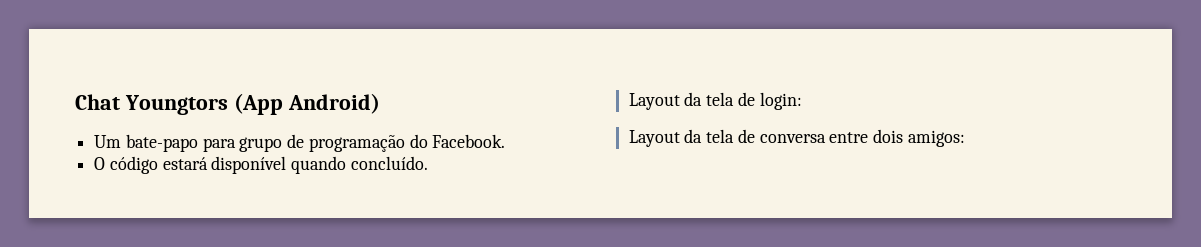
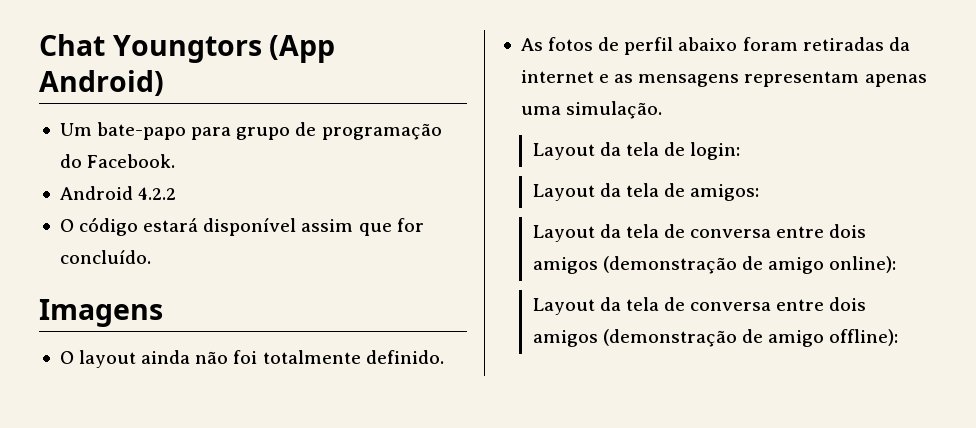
+ Android 4.2.2
- O código estará disponível quando concluído.
+ O código estará disponível assim que for concluído.
+ Imagens
+ O layout ainda não foi totalmente definido.
+ As fotos de perfil abaixo foram retiradas da internet e as mensagens representam apenas uma simulação.
- Layout da tela de conversa entre dois amigos:
+ Layout da tela de amigos:
+ Layout da tela de conversa entre dois amigos (demonstração de amigo online):
+ Layout da tela de conversa entre dois amigos (demonstração de amigo offline):

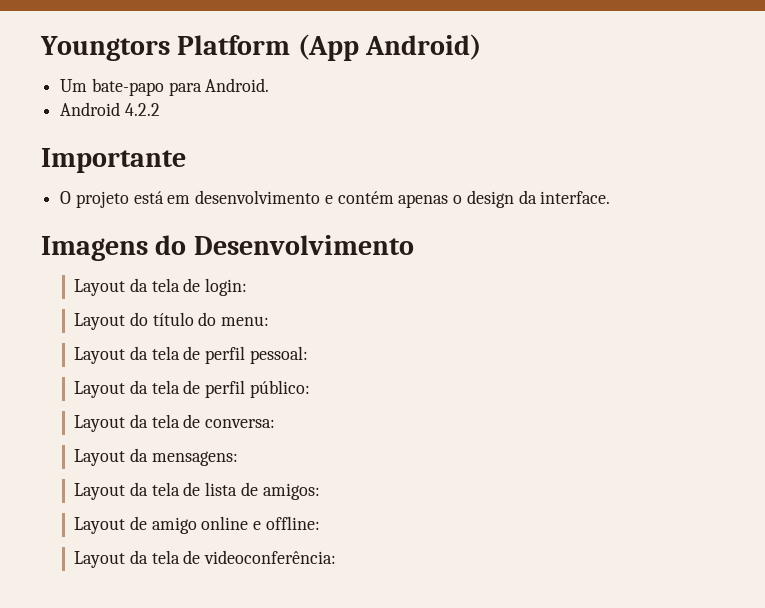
- Chat Youngtors (App Android)
+ Youngtors Platform (App Android)
- Um bate-papo para grupo de programação do Facebook.
+ Um bate-papo para Android.
- O código estará disponível assim que for concluído.
- Imagens
- O layout ainda não foi totalmente definido.
- As fotos de perfil abaixo foram retiradas da internet e as mensagens representam apenas uma simulação.
+ Importante
+ O projeto está em desenvolvimento e contém apenas o design da interface.
+ Imagens do Desenvolvimento
- Layout da tela de amigos:
- Layout da tela de conversa entre dois amigos (demonstração de amigo online):
- Layout da tela de conversa entre dois amigos (demonstração de amigo offline):
+ Layout do título do menu:
+ Layout da tela de perfil pessoal:
+ Layout da tela de perfil público:
+ Layout da tela de conversa:
+ Layout da mensagens:
+ Layout da tela de lista de amigos:
+ Layout de amigo online e offline:
+ Layout da tela de videoconferência:

